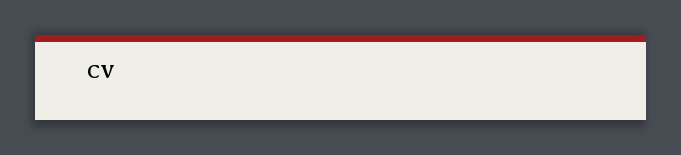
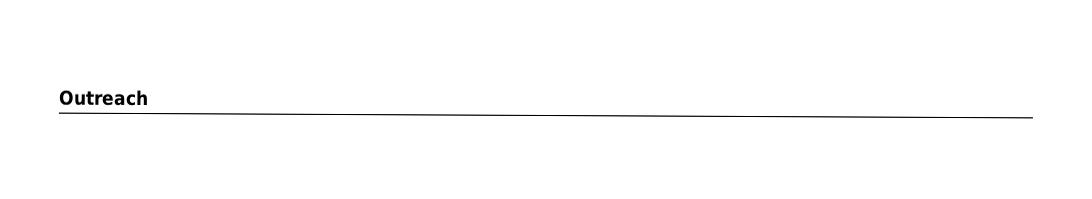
- CV
+ Outreach

